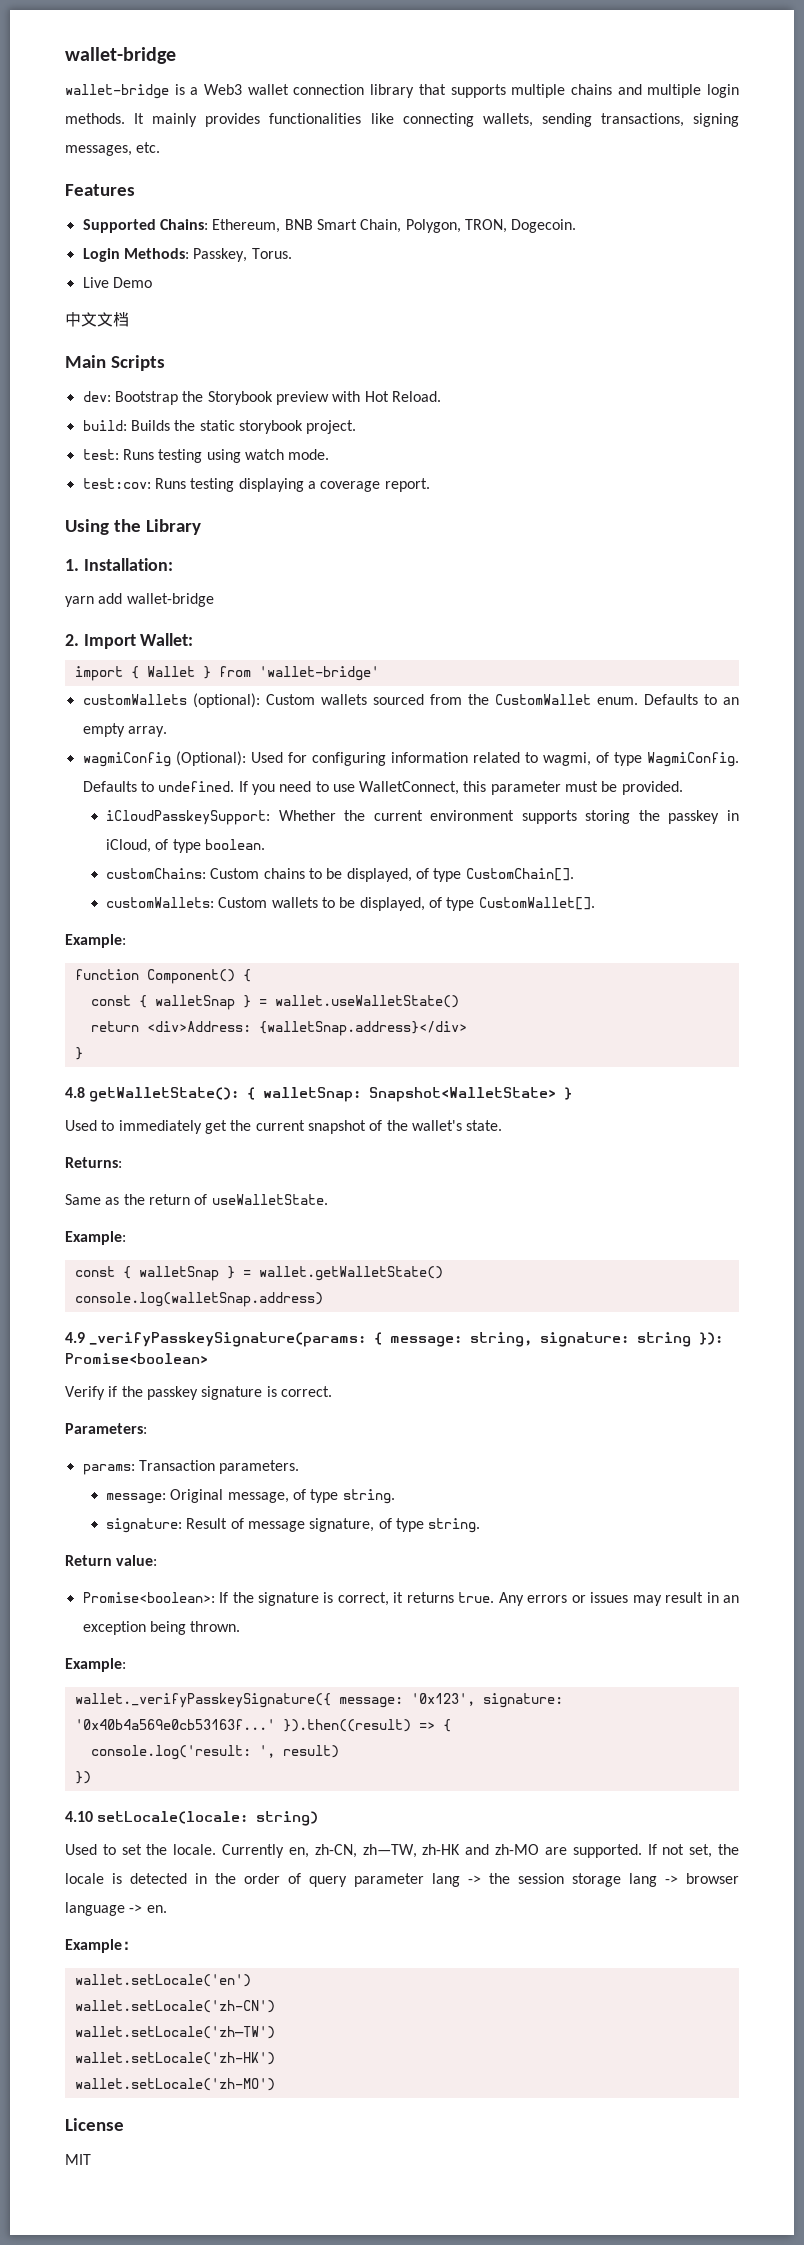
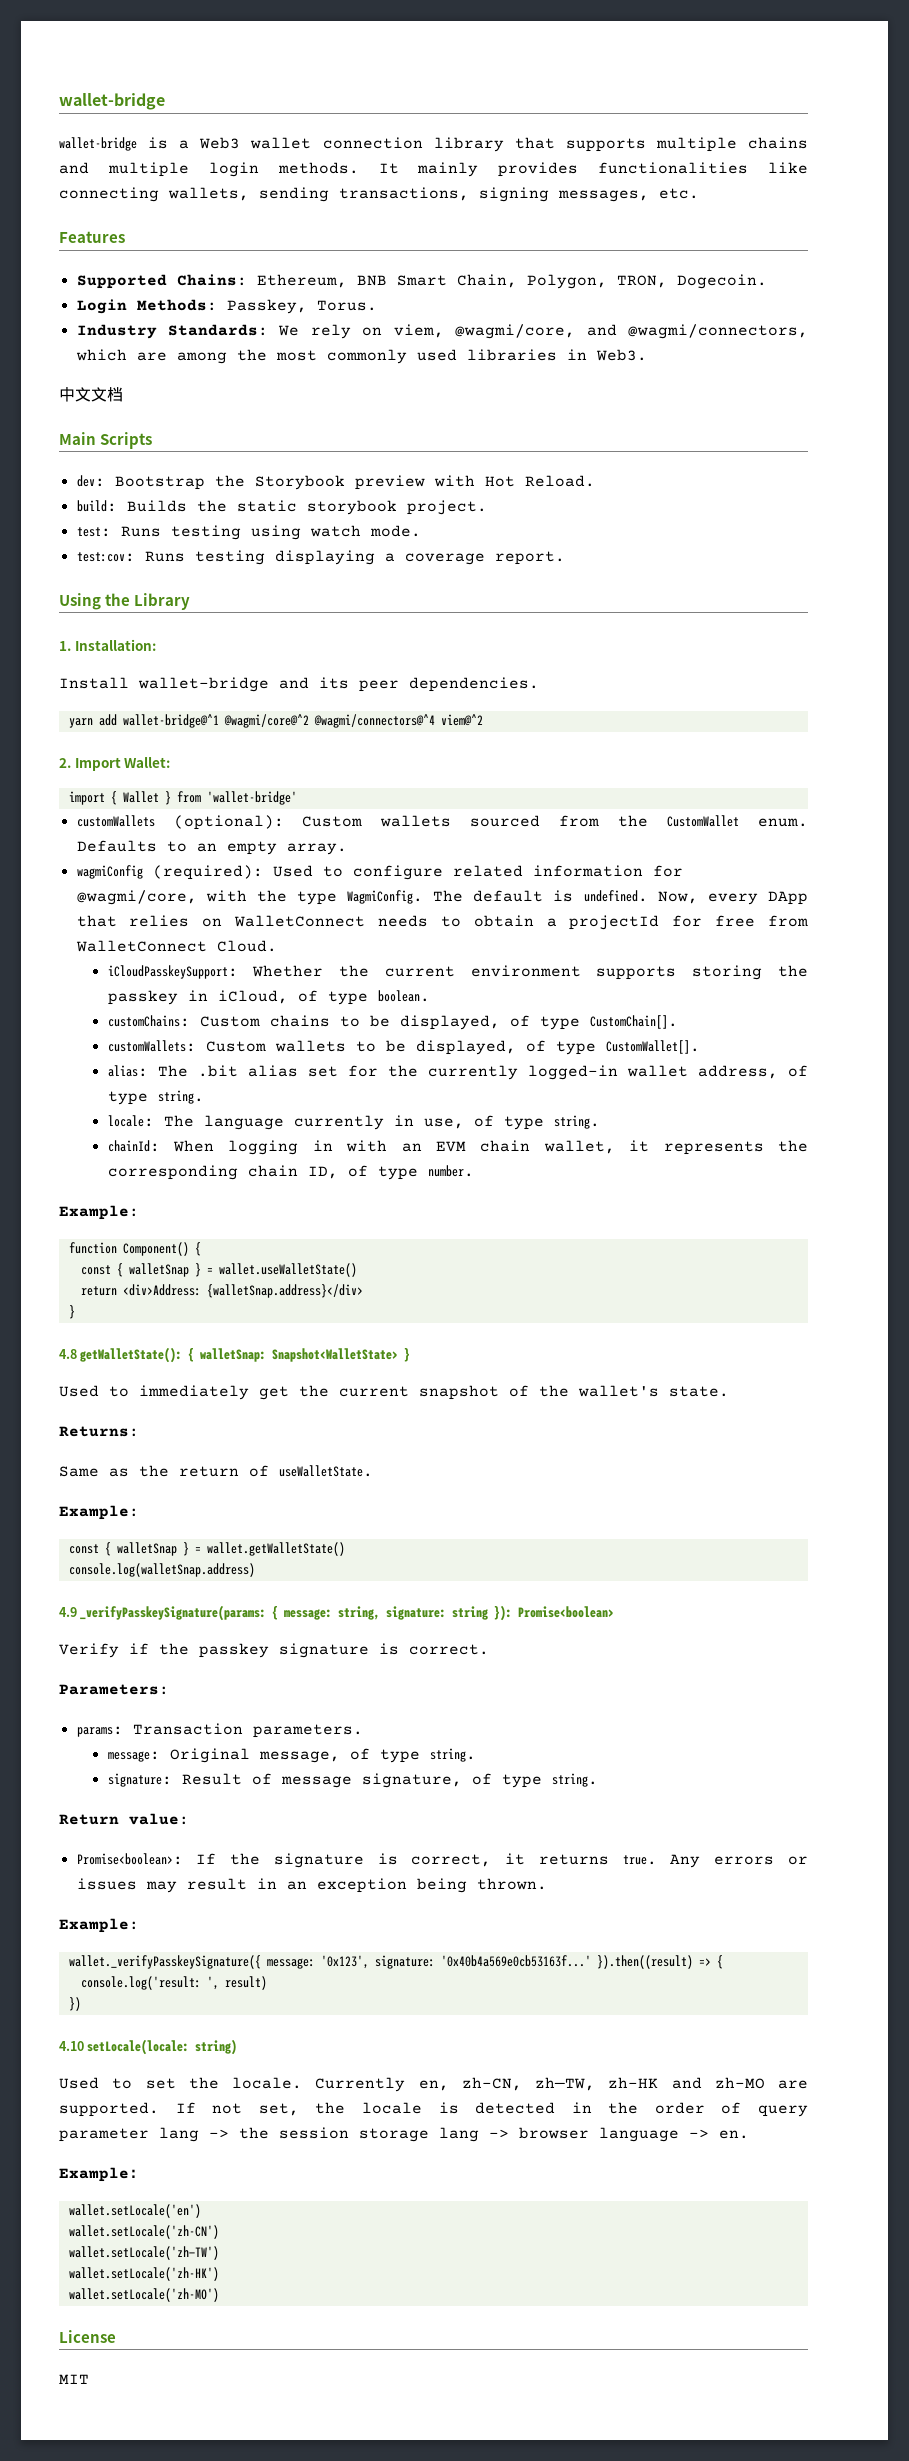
- Live Demo
+ Industry Standards: We rely on viem, @wagmi/core, and @wagmi/connectors, which are among the most commonly used libraries in Web3.
- yarn add wallet-bridge
+ Install wallet-bridge and its peer dependencies.
+ yarn add wallet-bridge@^1 @wagmi/core@^2 @wagmi/connectors@^4 viem@^2
- wagmiConfig (Optional): Used for configuring information related to wagmi, of type WagmiConfig. Defaults to undefined. If you need to use WalletConnect, this parameter must be provided.
+ wagmiConfig (required): Used to configure related information for @wagmi/core, with the type WagmiConfig. The default is undefined. Now, every DApp that relies on WalletConnect needs to obtain a projectId for free from WalletConnect Cloud.
+ alias: The .bit alias set for the currently logged-in wallet address, of type string.
+ locale: The language currently in use, of type string.
+ chainId: When logging in with an EVM chain wallet, it represents the corresponding chain ID, of type number.

